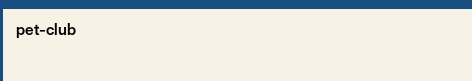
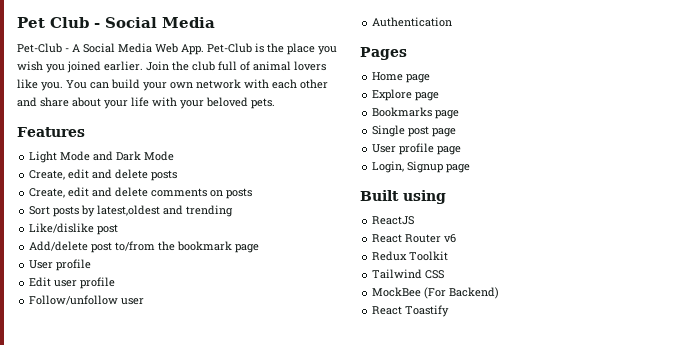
- pet-club
+ Pet Club - Social Media
+ Pet-Club - A Social Media Web App. Pet-Club is the place you wish you joined earlier. Join the club full of animal lovers like you. You can build your own network with each other and share about your life with your beloved pets.
+ Features
+ Light Mode and Dark Mode
+ Create, edit and delete posts
+ Create, edit and delete comments on posts
+ Sort posts by latest,oldest and trending
+ Like/dislike post
+ Add/delete post to/from the bookmark page
+ User profile
+ Edit user profile
+ Follow/unfollow user
+ Authentication
+ Pages
+ Home page
+ Explore page
+ Bookmarks page
+ Single post page
+ User profile page
+ Login, Signup page
+ Built using
+ ReactJS
+ React Router v6
+ Redux Toolkit
+ Tailwind CSS
+ MockBee (For Backend)
+ React Toastify

